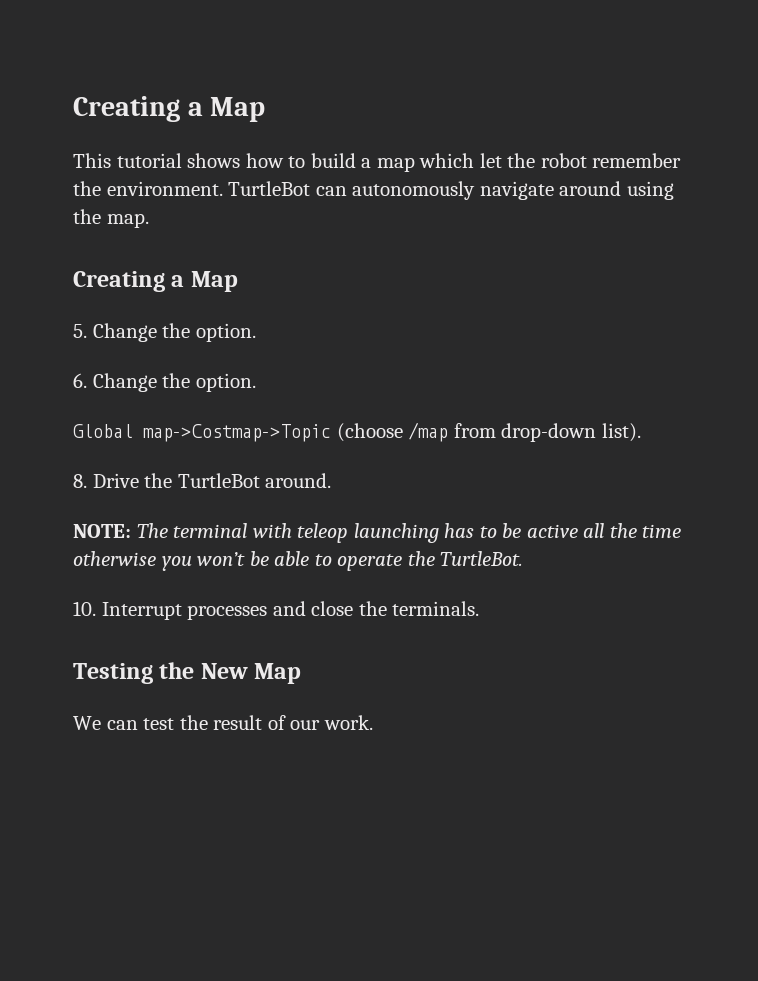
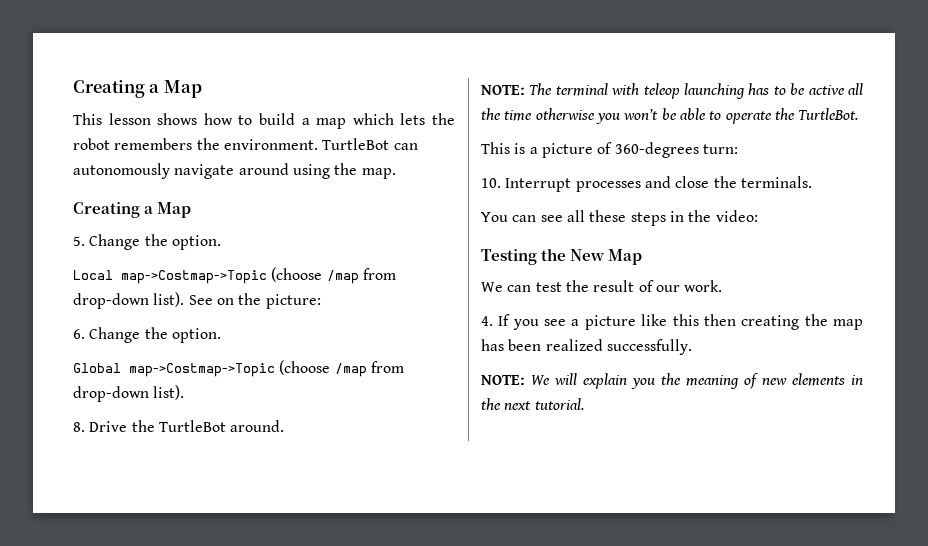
- This tutorial shows how to build a map which let the robot remember the environment.
+ This lesson shows how to build a map which lets the robot remembers the environment.
+ Local map->Costmap->Topic (choose /map from drop-down list). See on the picture:
+ This is a picture of 360-degrees turn:
+ You can see all these steps in the video:
+ 4. If you see a picture like this then creating the map has been realized successfully.
+ NOTE: We will explain you the meaning of new elements in the next tutorial.

